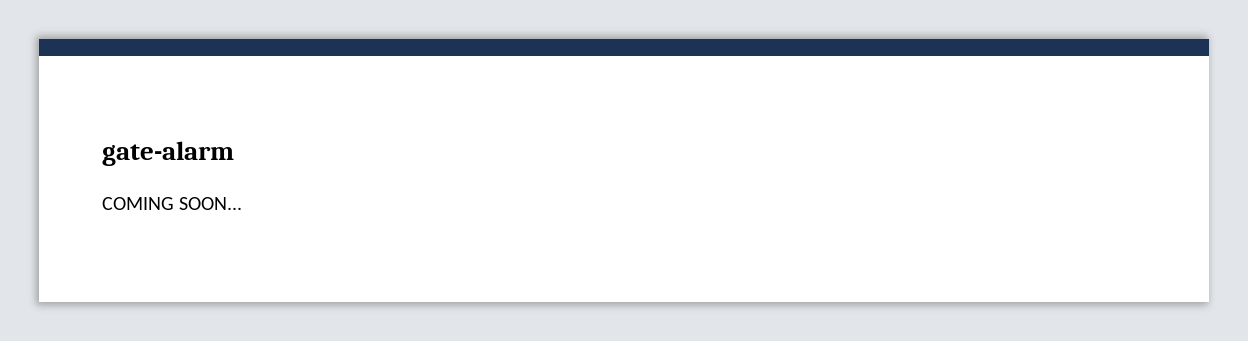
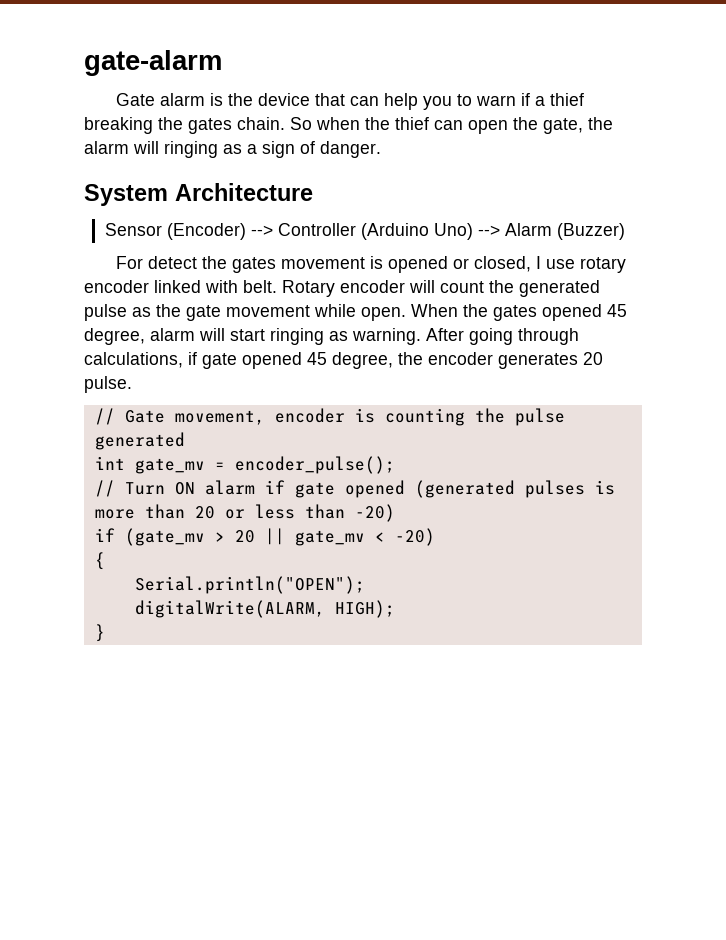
- COMING SOON...
+ Gate alarm is the device that can help you to warn if a thief breaking the gates chain. So when the thief can open the gate, the alarm will ringing as a sign of danger.
+ System Architecture
+ Sensor (Encoder) --> Controller (Arduino Uno) --> Alarm (Buzzer)
+ For detect the gates movement is opened or closed, I use rotary encoder linked with belt. Rotary encoder will count the generated pulse as the gate movement while open. When the gates opened 45 degree, alarm will start ringing as warning. After going through calculations, if gate opened 45 degree, the encoder generates 20 pulse.
+ // Gate movement, encoder is counting the pulse generated
+ int gate_mv = encoder_pulse();
+ // Turn ON alarm if gate opened (generated pulses is more than 20 or less than -20)
+ if (gate_mv > 20 || gate_mv < -20)
+ {
+ Serial.println("OPEN");
+ digitalWrite(ALARM, HIGH);
+ }

